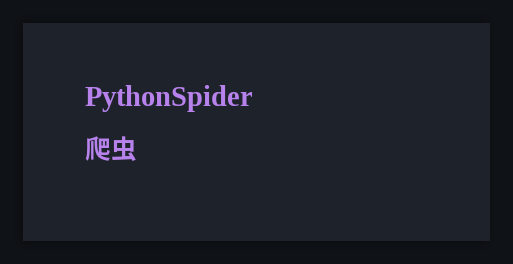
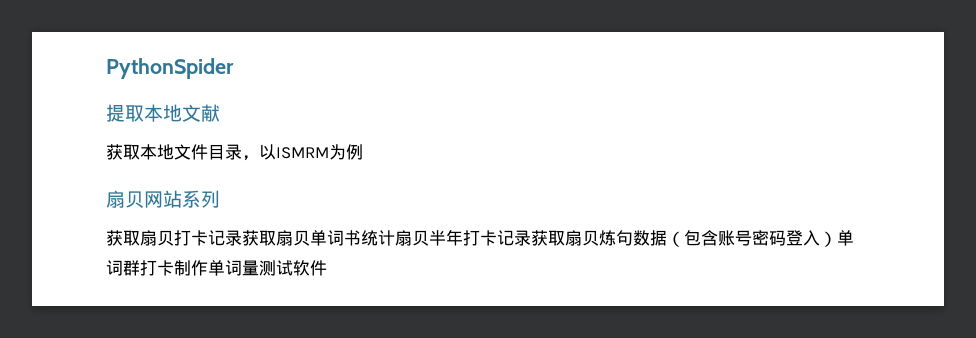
- 爬虫
+ 提取本地文献
+ 获取本地文件目录，以ISMRM为例
+ 扇贝网站系列
+ 获取扇贝打卡记录获取扇贝单词书统计扇贝半年打卡记录获取扇贝炼句数据（包含账号密码登入）单词群打卡制作单词量测试软件

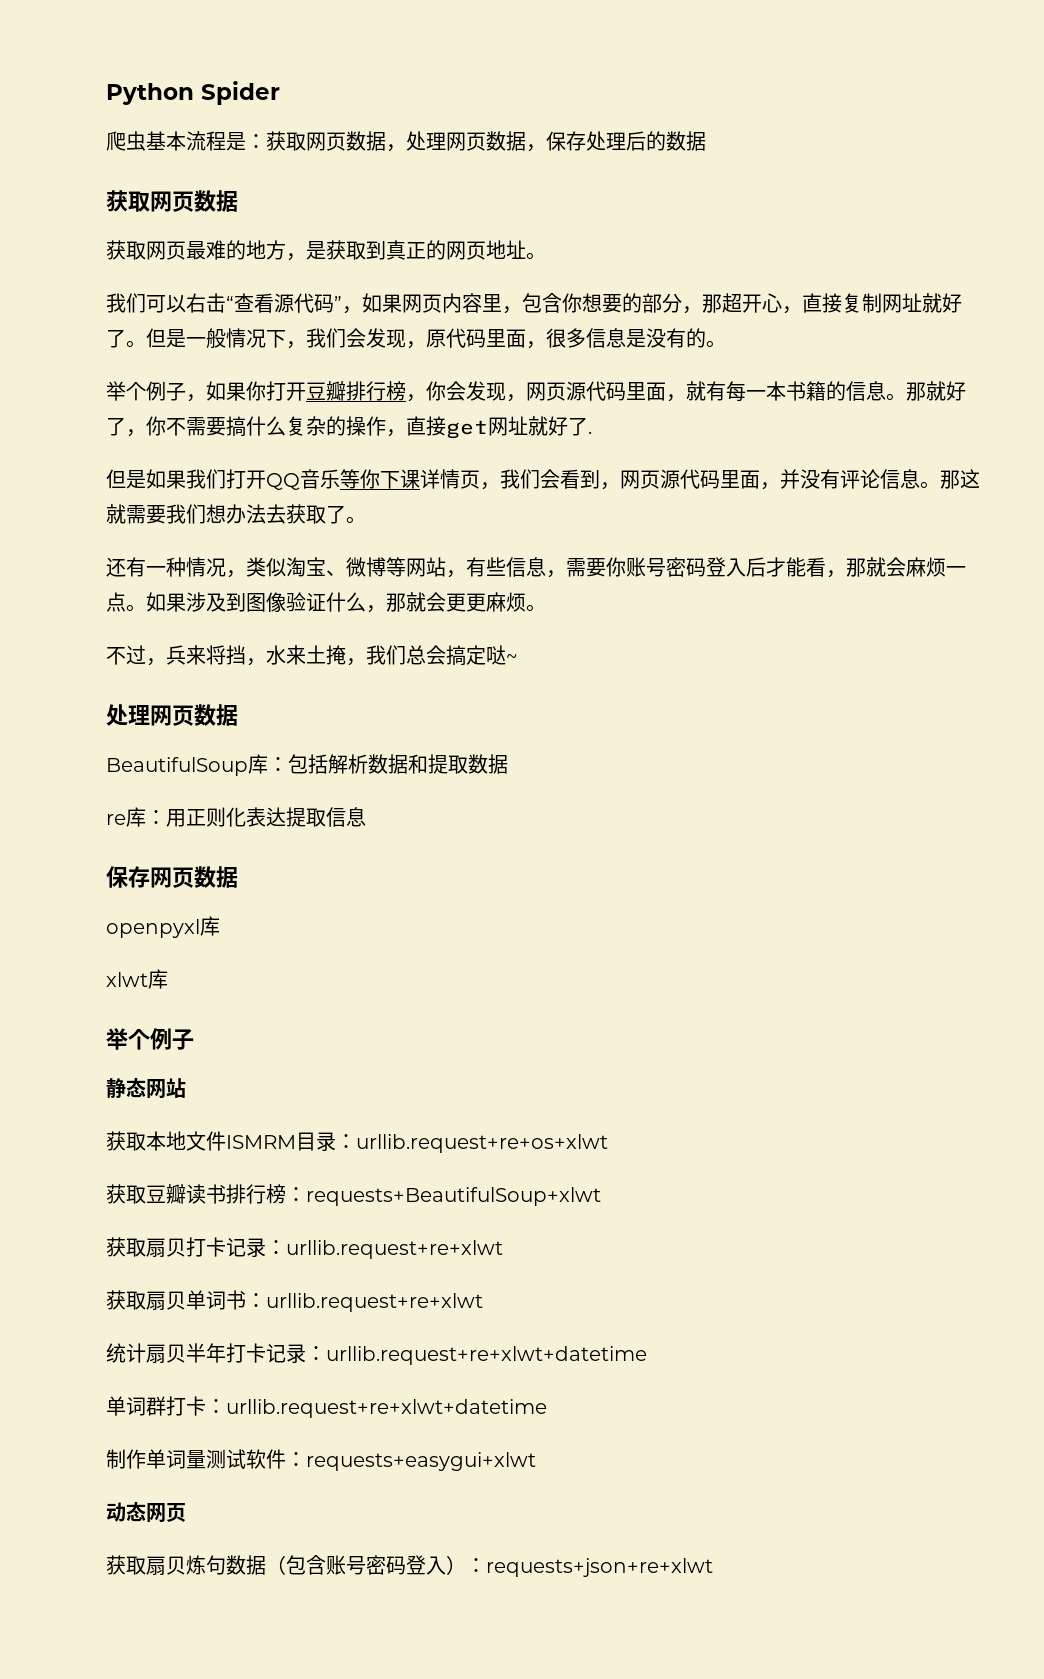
- PythonSpider
- 提取本地文献
- 获取本地文件目录，以ISMRM为例
- 扇贝网站系列
+ Python Spider
+ 爬虫基本流程是：获取网页数据，处理网页数据，保存处理后的数据
+ 获取网页数据
+ 获取网页最难的地方，是获取到真正的网页地址。
+ 我们可以右击“查看源代码”，如果网页内容里，包含你想要的部分，那超开心，直接复制网址就好了。但是一般情况下，我们会发现，原代码里面，很多信息是没有的。
+ 举个例子，如果你打开豆瓣排行榜，你会发现，网页源代码里面，就有每一本书籍的信息。那就好了，你不需要搞什么复杂的操作，直接get网址就好了.
+ 但是如果我们打开QQ音乐等你下课详情页，我们会看到，网页源代码里面，并没有评论信息。那这就需要我们想办法去获取了。
+ 还有一种情况，类似淘宝、微博等网站，有些信息，需要你账号密码登入后才能看，那就会麻烦一点。如果涉及到图像验证什么，那就会更更麻烦。
+ 不过，兵来将挡，水来土掩，我们总会搞定哒~
+ 处理网页数据
+ BeautifulSoup库：包括解析数据和提取数据
+ re库：用正则化表达提取信息
+ 保存网页数据
+ openpyxl库
+ xlwt库
+ 举个例子
+ 静态网站
+ 获取本地文件ISMRM目录：urllib.request+re+os+xlwt
+ 获取豆瓣读书排行榜：requests+BeautifulSoup+xlwt
- 获取扇贝打卡记录获取扇贝单词书统计扇贝半年打卡记录获取扇贝炼句数据（包含账号密码登入）单词群打卡制作单词量测试软件
+ 获取扇贝打卡记录：urllib.request+re+xlwt
+ 获取扇贝单词书：urllib.request+re+xlwt
+ 统计扇贝半年打卡记录：urllib.request+re+xlwt+datetime
+ 单词群打卡：urllib.request+re+xlwt+datetime
+ 制作单词量测试软件：requests+easygui+xlwt
+ 动态网页
+ 获取扇贝炼句数据（包含账号密码登入）：requests+json+re+xlwt

